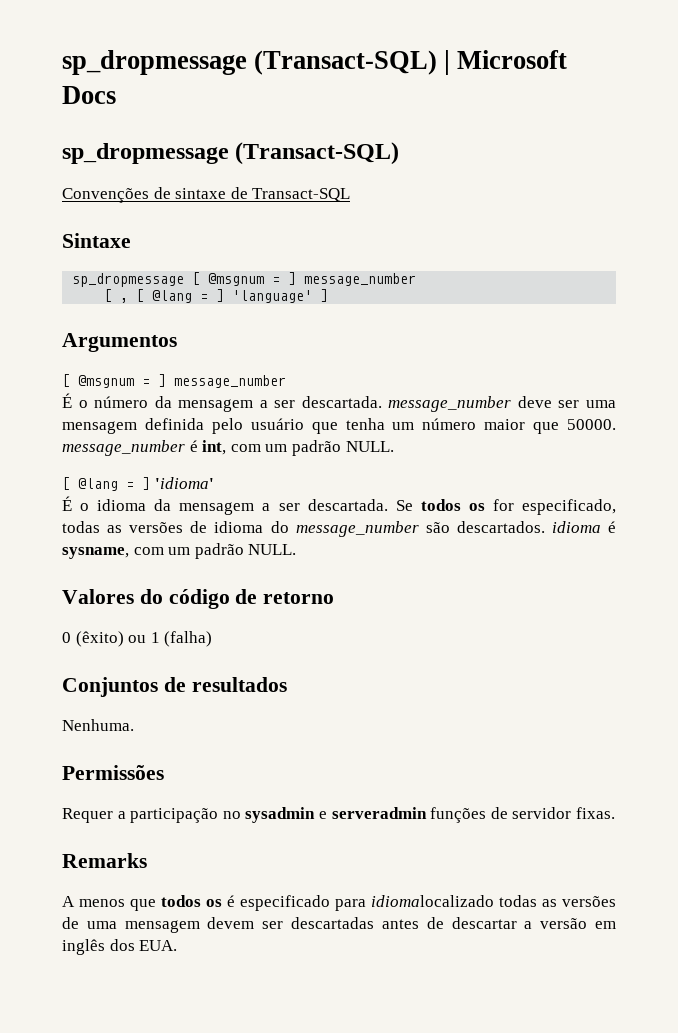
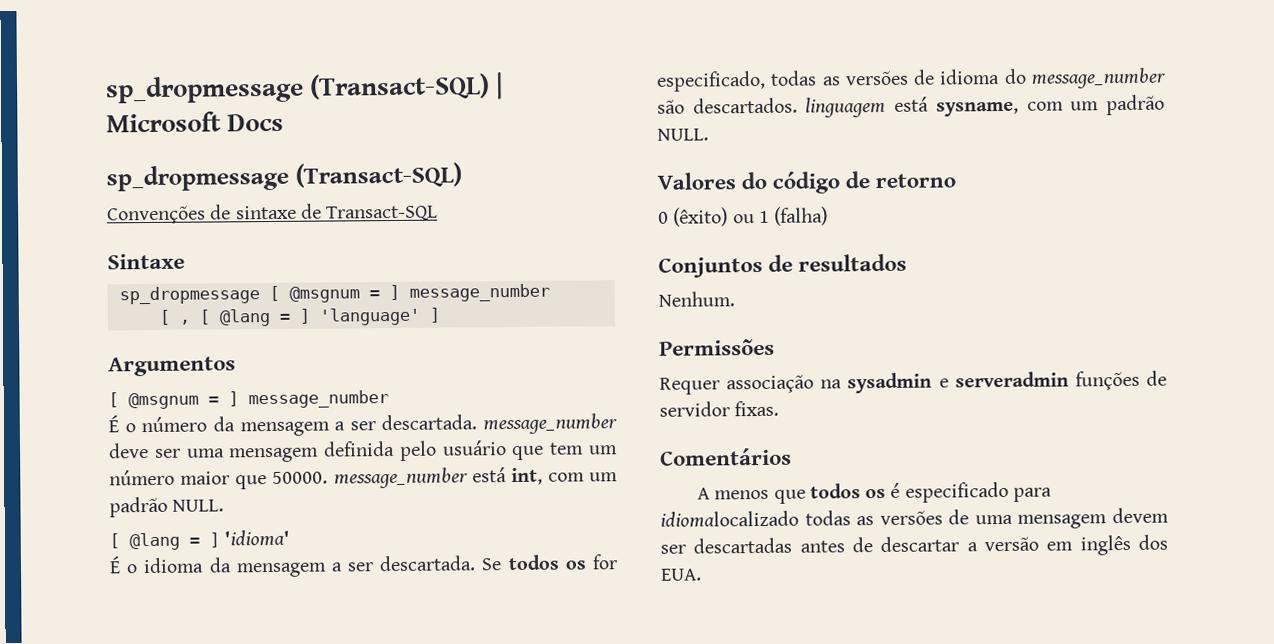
- É o número da mensagem a ser descartada. message_number deve ser uma mensagem definida pelo usuário que tenha um número maior que 50000. message_number é int, com um padrão NULL.
+ É o número da mensagem a ser descartada. message_number deve ser uma mensagem definida pelo usuário que tem um número maior que 50000. message_number está int, com um padrão NULL.
- Se todos os for especificado, todas as versões de idioma do message_number são descartados. idioma é sysname, com um padrão NULL.
+ Se todos os for especificado, todas as versões de idioma do message_number são descartados. linguagem está sysname, com um padrão NULL.
- Nenhuma.
+ Nenhum.
- Requer a participação no sysadmin e serveradmin funções de servidor fixas.
+ Requer associação na sysadmin e serveradmin funções de servidor fixas.
- Remarks
+ Comentários

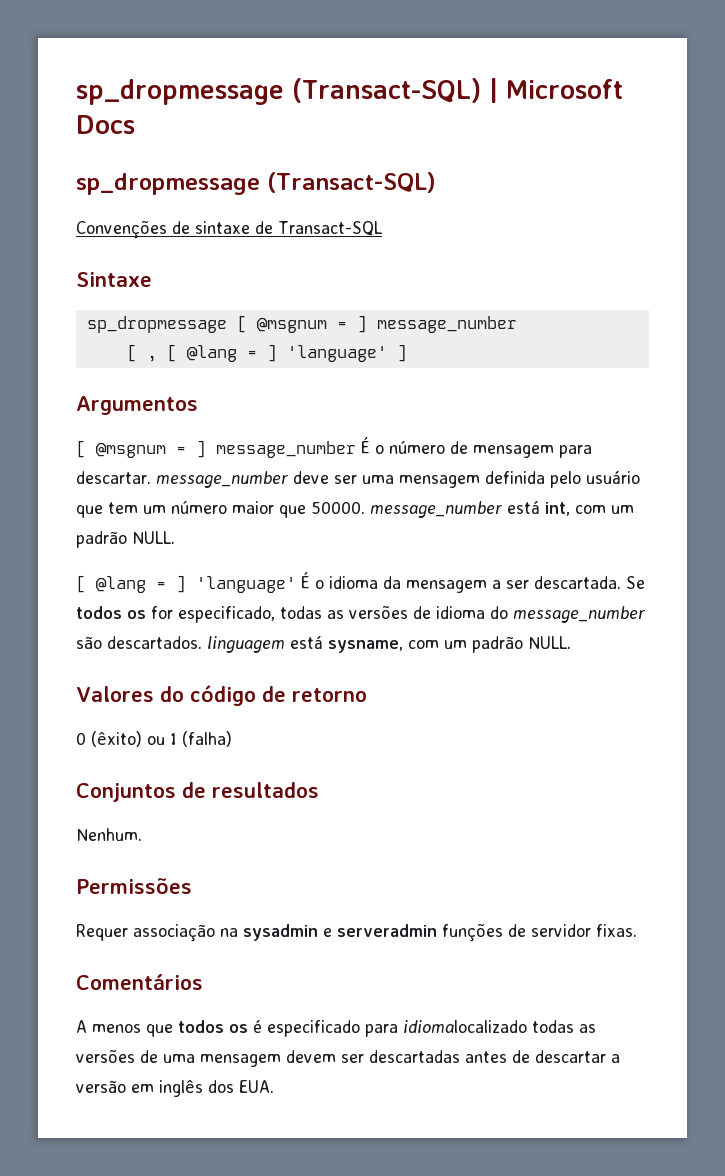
  Argumentos
- [ @msgnum = ] message_number
- É o número da mensagem a ser descartada. message_number deve ser uma mensagem definida pelo usuário que tem um número maior que 50000. message_number está int, com um padrão NULL.
+ [ @msgnum = ] message_number É o número de mensagem para descartar. message_number deve ser uma mensagem definida pelo usuário que tem um número maior que 50000. message_number está int, com um padrão NULL.
- [ @lang = ] 'idioma'
- É o idioma da mensagem a ser descartada.
+ [ @lang = ] 'language' É o idioma da mensagem a ser descartada.

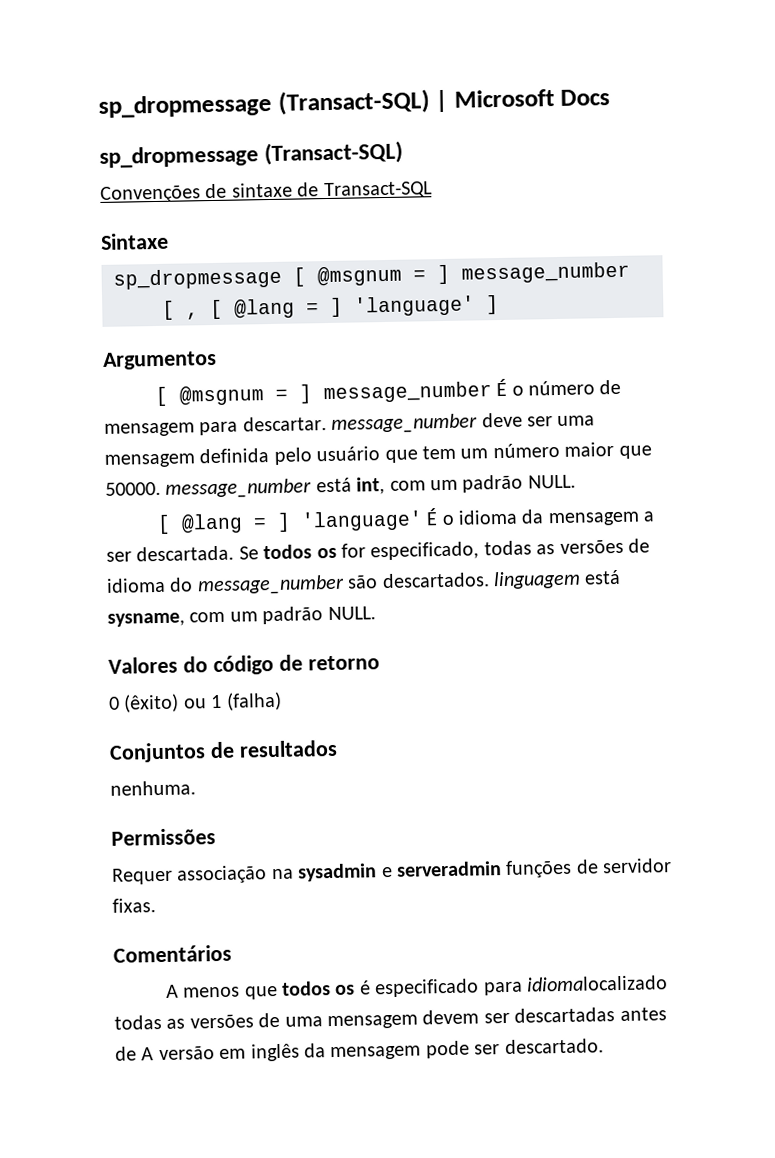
- Nenhum.
+ nenhuma.
- A menos que todos os é especificado para idiomalocalizado todas as versões de uma mensagem devem ser descartadas antes de descartar a versão em inglês dos EUA.
+ A menos que todos os é especificado para idiomalocalizado todas as versões de uma mensagem devem ser descartadas antes de A versão em inglês da mensagem pode ser descartado.

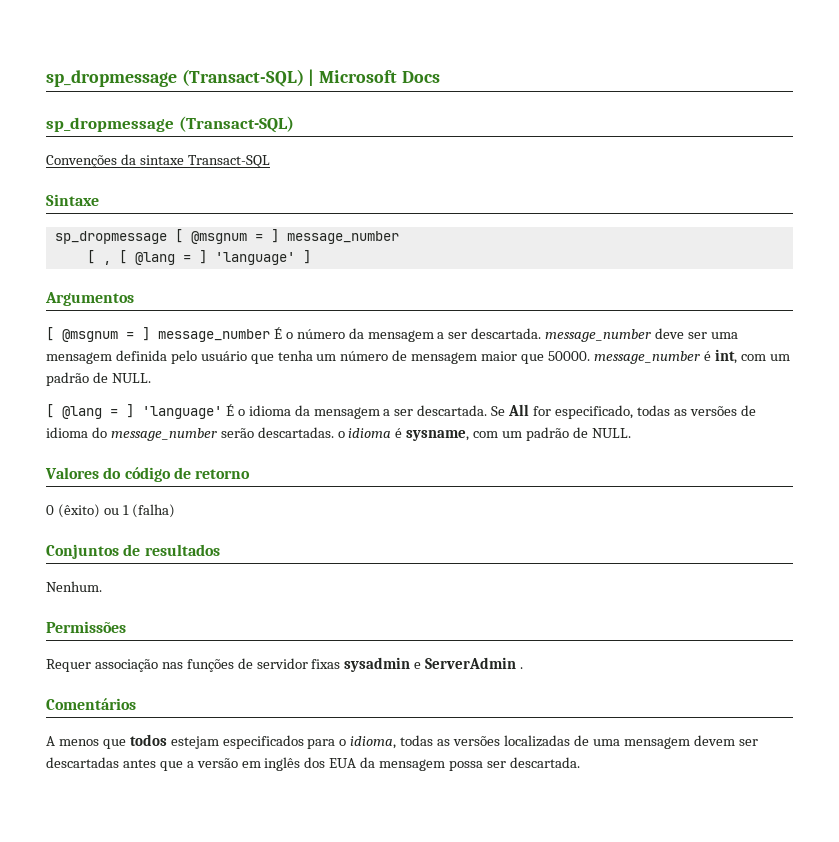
- Convenções de sintaxe de Transact-SQL
+ Convenções da sintaxe Transact-SQL
- [ @msgnum = ] message_number É o número de mensagem para descartar. message_number deve ser uma mensagem definida pelo usuário que tem um número maior que 50000. message_number está int, com um padrão NULL.
+ [ @msgnum = ] message_number É o número da mensagem a ser descartada. message_number deve ser uma mensagem definida pelo usuário que tenha um número de mensagem maior que 50000. message_number é int, com um padrão de NULL.
- Se todos os for especificado, todas as versões de idioma do message_number são descartados. linguagem está sysname, com um padrão NULL.
+ Se All for especificado, todas as versões de idioma do message_number serão descartadas. o idioma é sysname, com um padrão de NULL.
- nenhuma.
+ Nenhum.
- Requer associação na sysadmin e serveradmin funções de servidor fixas.
+ Requer associação nas funções de servidor fixas sysadmin e ServerAdmin .
- A menos que todos os é especificado para idiomalocalizado todas as versões de uma mensagem devem ser descartadas antes de A versão em inglês da mensagem pode ser descartado.
+ A menos que todos estejam especificados para o idioma, todas as versões localizadas de uma mensagem devem ser descartadas antes que a versão em inglês dos EUA da mensagem possa ser descartada.

